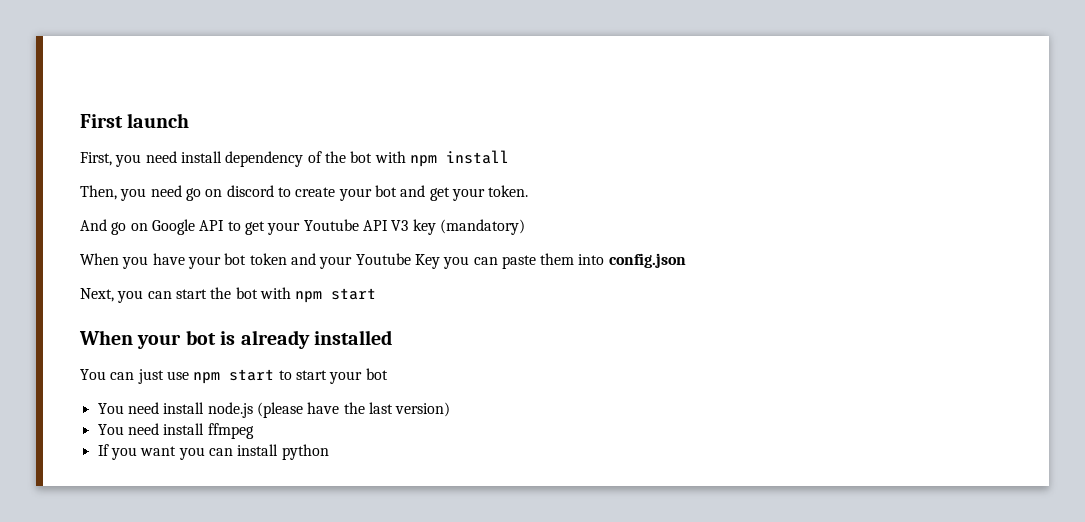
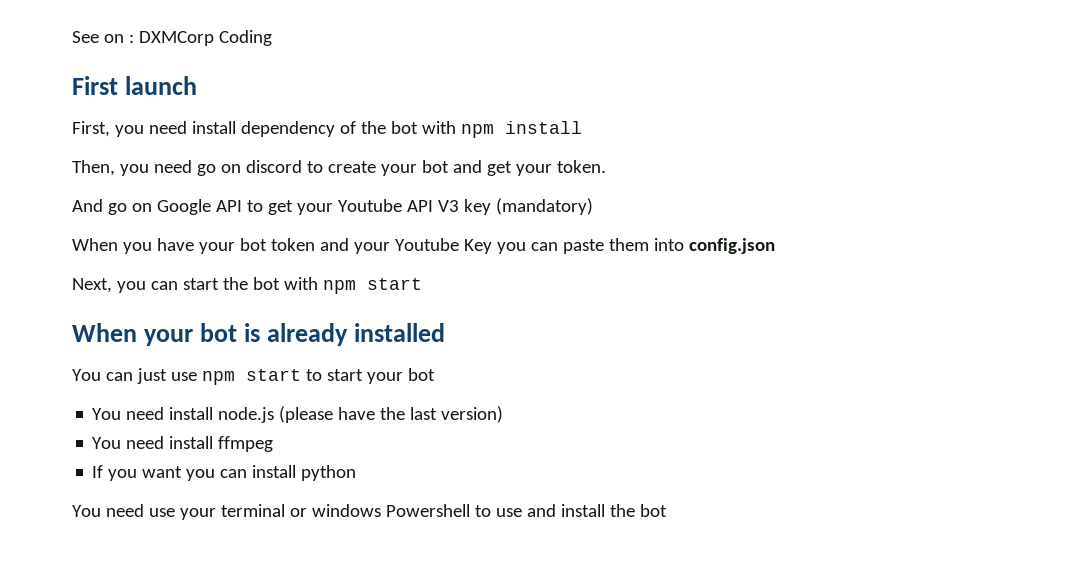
+ See on : DXMCorp Coding
+ You need use your terminal or windows Powershell to use and install the bot

